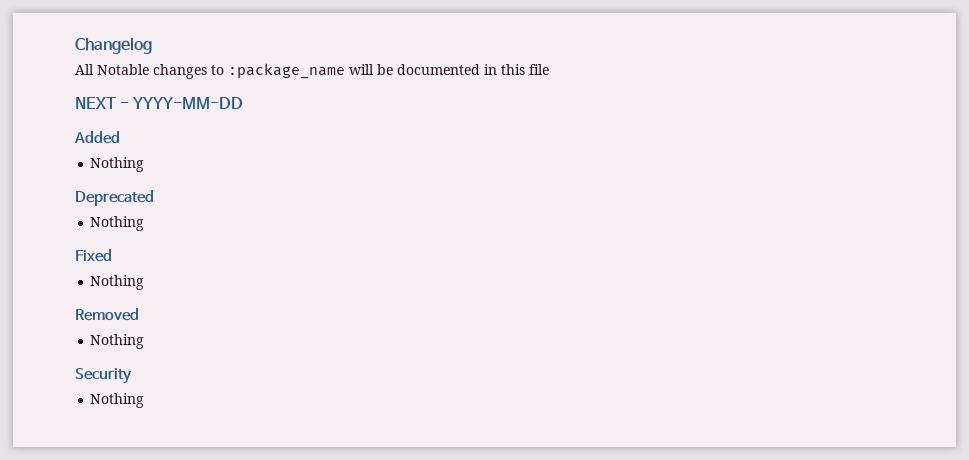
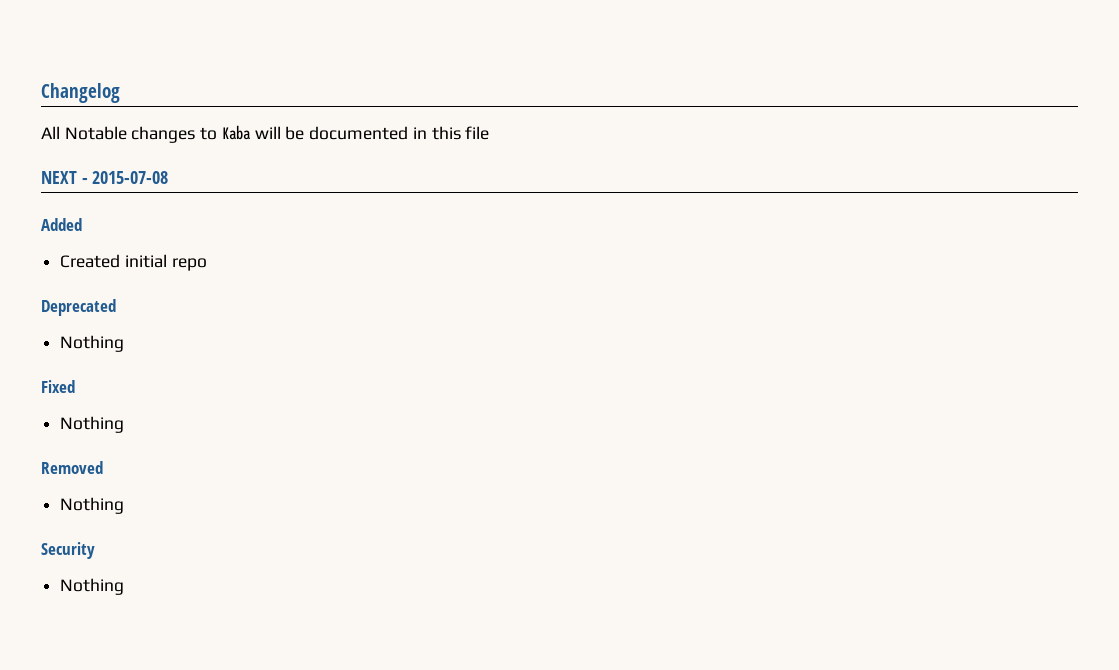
- All Notable changes to :package_name will be documented in this file
+ All Notable changes to Kaba will be documented in this file
- NEXT - YYYY-MM-DD
+ NEXT - 2015-07-08
  Added
- Nothing
+ Created initial repo

